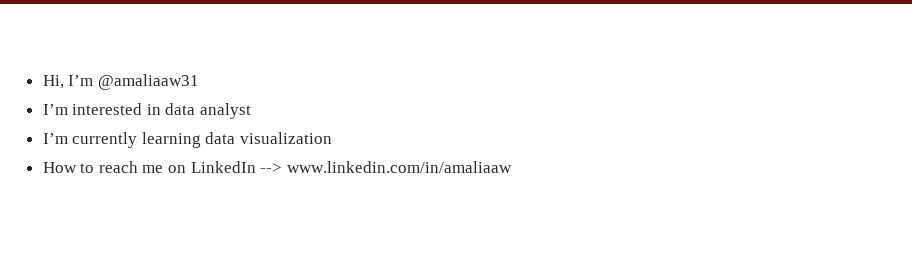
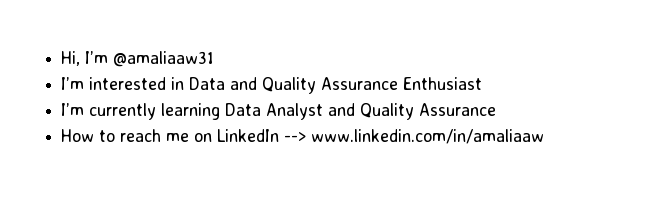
- I’m interested in data analyst
- I’m currently learning data visualization
+ I’m interested in Data and Quality Assurance Enthusiast
+ I’m currently learning Data Analyst and Quality Assurance

